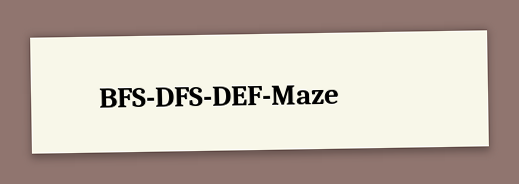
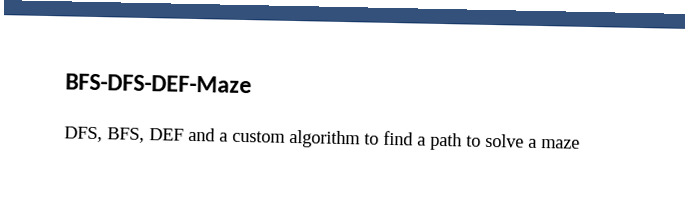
+ DFS, BFS, DEF and a custom algorithm to find a path to solve a maze

